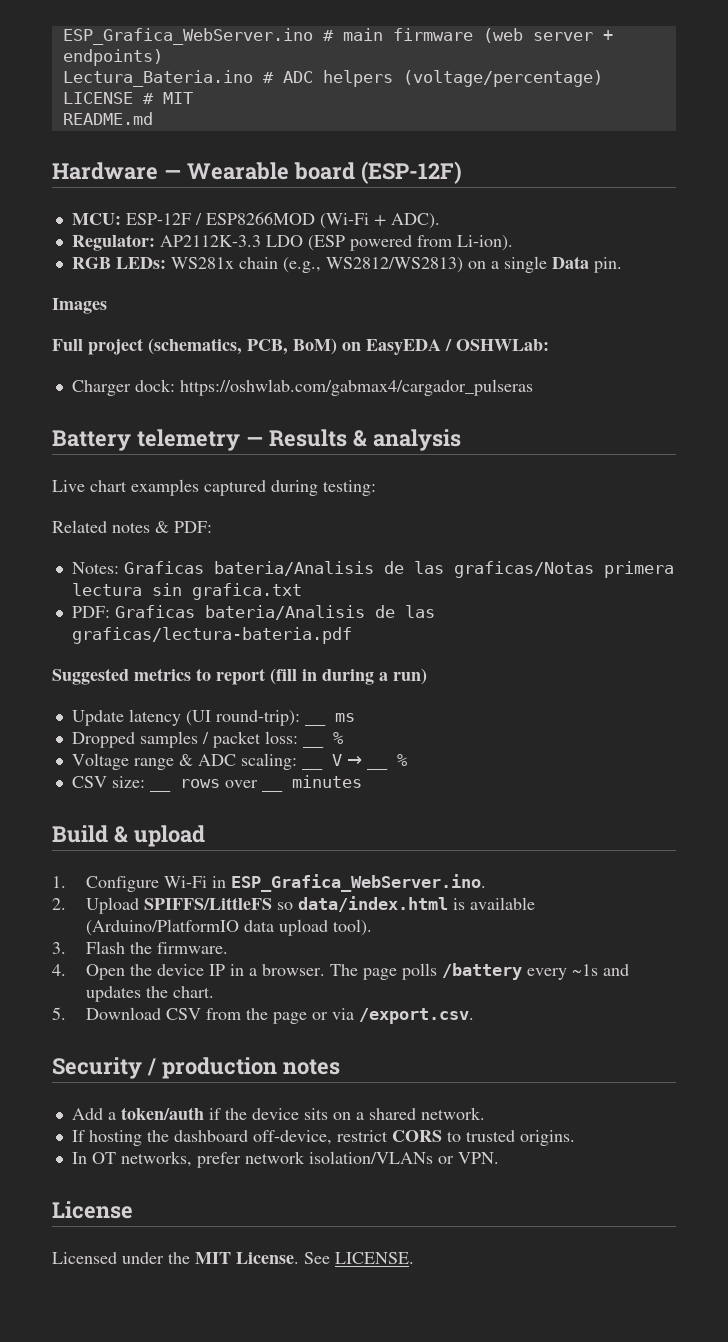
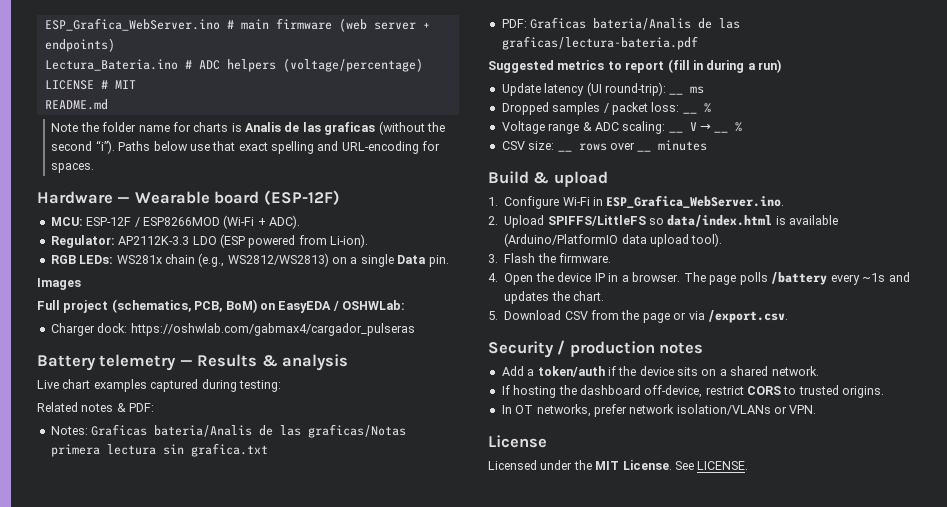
+ Note the folder name for charts is Analis de las graficas (without the second “i”). Paths below use that exact spelling and URL-encoding for spaces.
- Notes: Graficas bateria/Analisis de las graficas/Notas primera lectura sin grafica.txt
+ Notes: Graficas bateria/Analis de las graficas/Notas primera lectura sin grafica.txt
- PDF: Graficas bateria/Analisis de las graficas/lectura-bateria.pdf
+ PDF: Graficas bateria/Analis de las graficas/lectura-bateria.pdf

